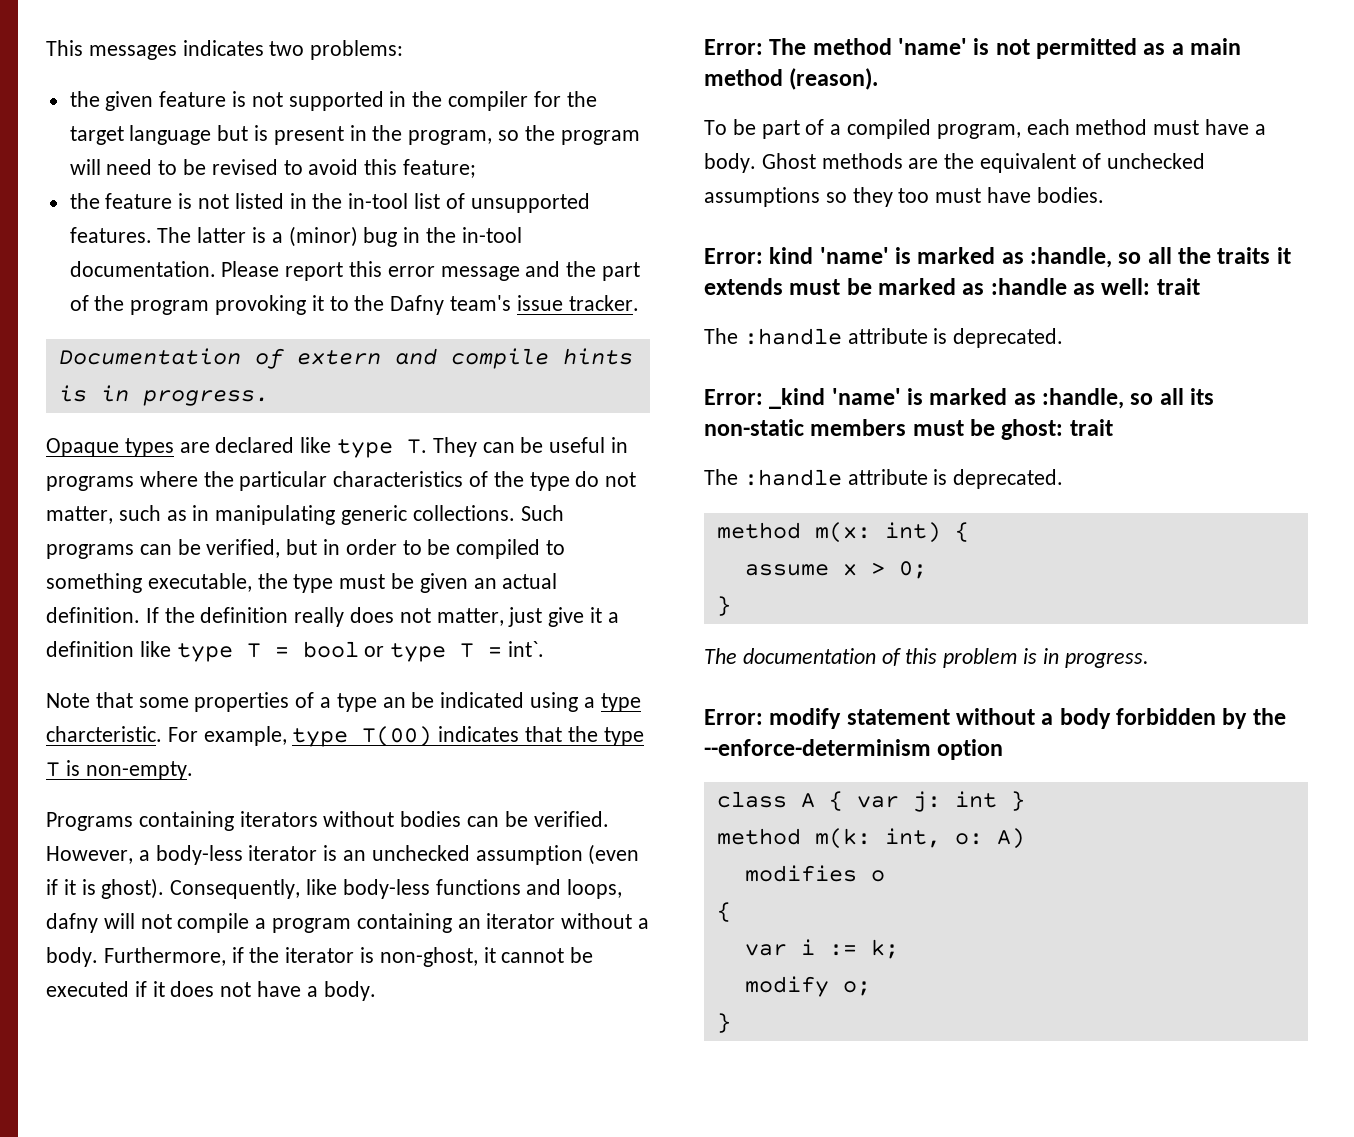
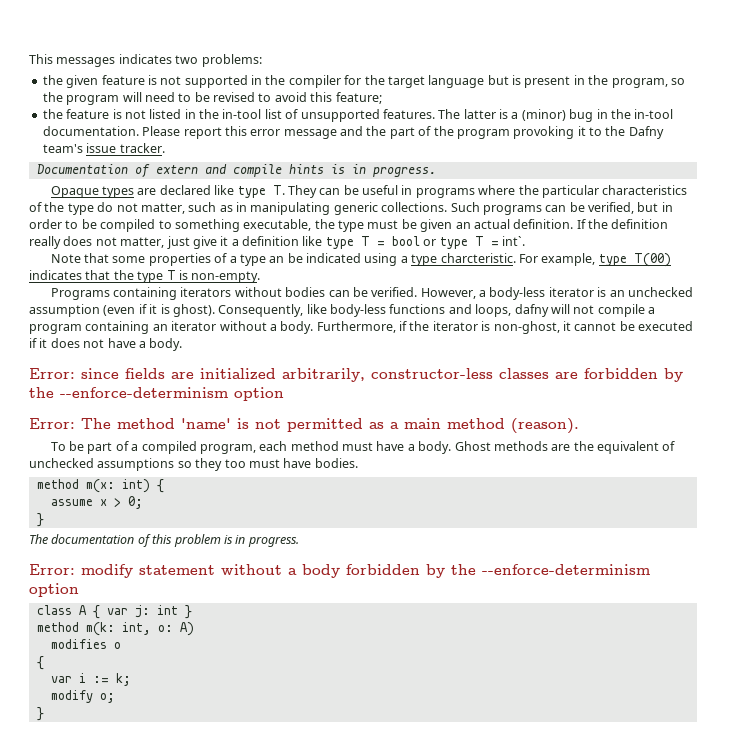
+ Error: since fields are initialized arbitrarily, constructor-less classes are forbidden by the --enforce-determinism option
- Error: kind 'name' is marked as :handle, so all the traits it extends must be marked as :handle as well: trait
- The :handle attribute is deprecated.
- Error: _kind 'name' is marked as :handle, so all its non-static members must be ghost: trait
- The :handle attribute is deprecated.

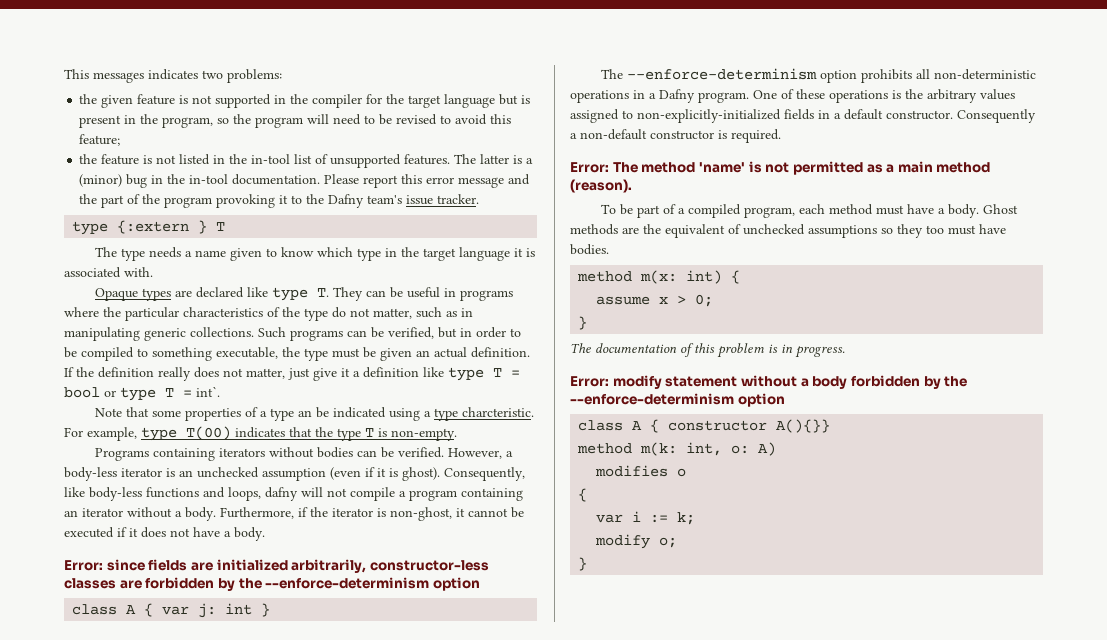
- Documentation of extern and compile hints is in progress.
+ type {:extern } T
+ The type needs a name given to know which type in the target language it is associated with.
+ class A { var j: int }
+ The --enforce-determinism option prohibits all non-deterministic operations in a Dafny program. One of these operations is the arbitrary values assigned to non-explicitly-initialized fields in a default constructor. Consequently a non-default constructor is required.
- class A { var j: int }
+ class A { constructor A(){}}

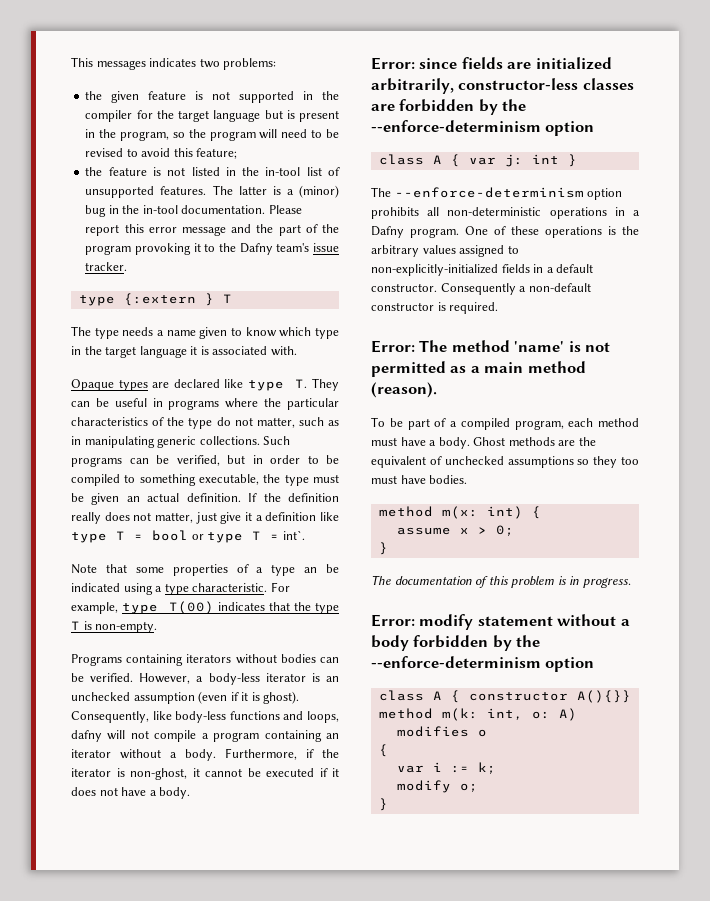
- Note that some properties of a type an be indicated using a type charcteristic.
+ Note that some properties of a type an be indicated using a type characteristic.

